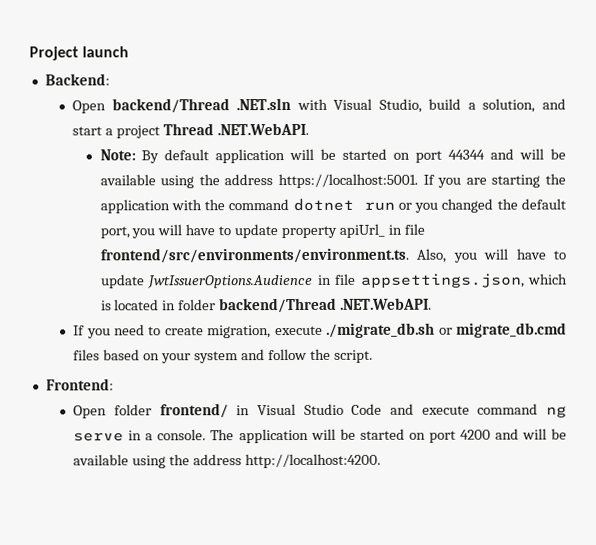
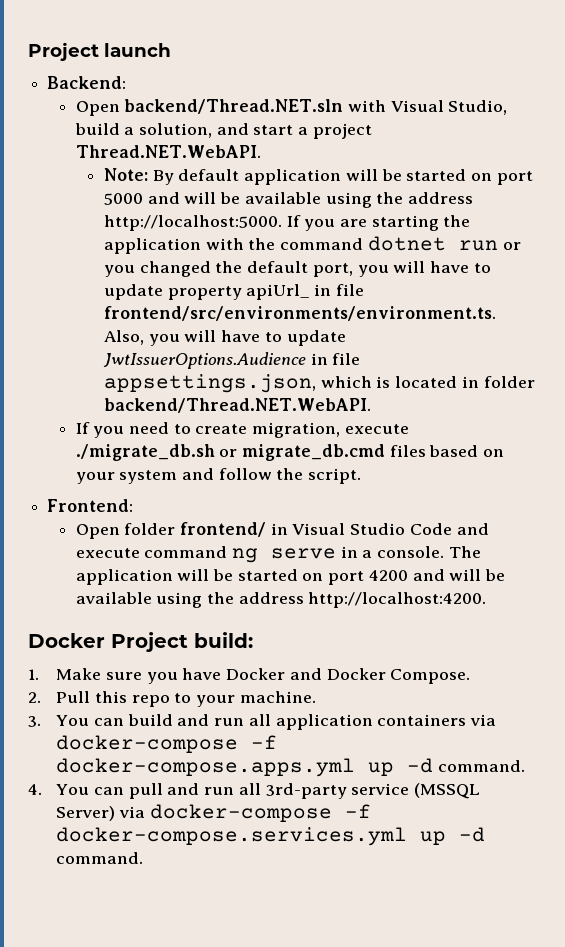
- Open backend/Thread .NET.sln with Visual Studio, build a solution, and start a project Thread .NET.WebAPI.
+ Open backend/Thread.NET.sln with Visual Studio, build a solution, and start a project Thread.NET.WebAPI.
- Note: By default application will be started on port 44344 and will be available using the address https://localhost:5001.
+ Note: By default application will be started on port 5000 and will be available using the address http://localhost:5000.
- If you are starting the application with the command dotnet run or you changed the default port, you will have to update property apiUrl_ in file frontend/src/environments/environment.ts. Also, you will have to update JwtIssuerOptions.Audience in file appsettings.json, which is located in folder backend/Thread .NET.WebAPI.
+ If you are starting the application with the command dotnet run or you changed the default port, you will have to update property apiUrl_ in file frontend/src/environments/environment.ts. Also, you will have to update JwtIssuerOptions.Audience in file appsettings.json, which is located in folder backend/Thread.NET.WebAPI.
+ Docker Project build:
+ 1. Make sure you have Docker and Docker Compose.
+ 2. Pull this repo to your machine.
+ 3. You can build and run all application containers via docker-compose -f docker-compose.apps.yml up -d command.
+ 4. You can pull and run all 3rd-party service (MSSQL Server) via docker-compose -f docker-compose.services.yml up -d command.

